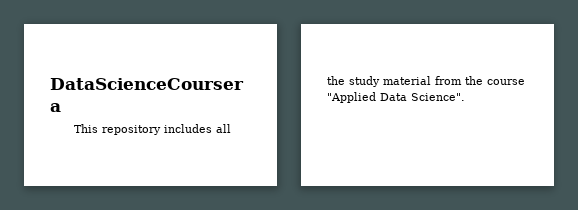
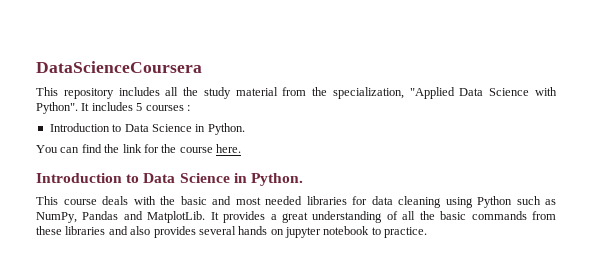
- This repository includes all the study material from the course "Applied Data Science".
+ This repository includes all the study material from the specialization, "Applied Data Science with Python". It includes 5 courses :
+ Introduction to Data Science in Python.
+ You can find the link for the course here.
+ Introduction to Data Science in Python.
+ This course deals with the basic and most needed libraries for data cleaning using Python such as NumPy, Pandas and MatplotLib. It provides a great understanding of all the basic commands from these libraries and also provides several hands on jupyter notebook to practice.

